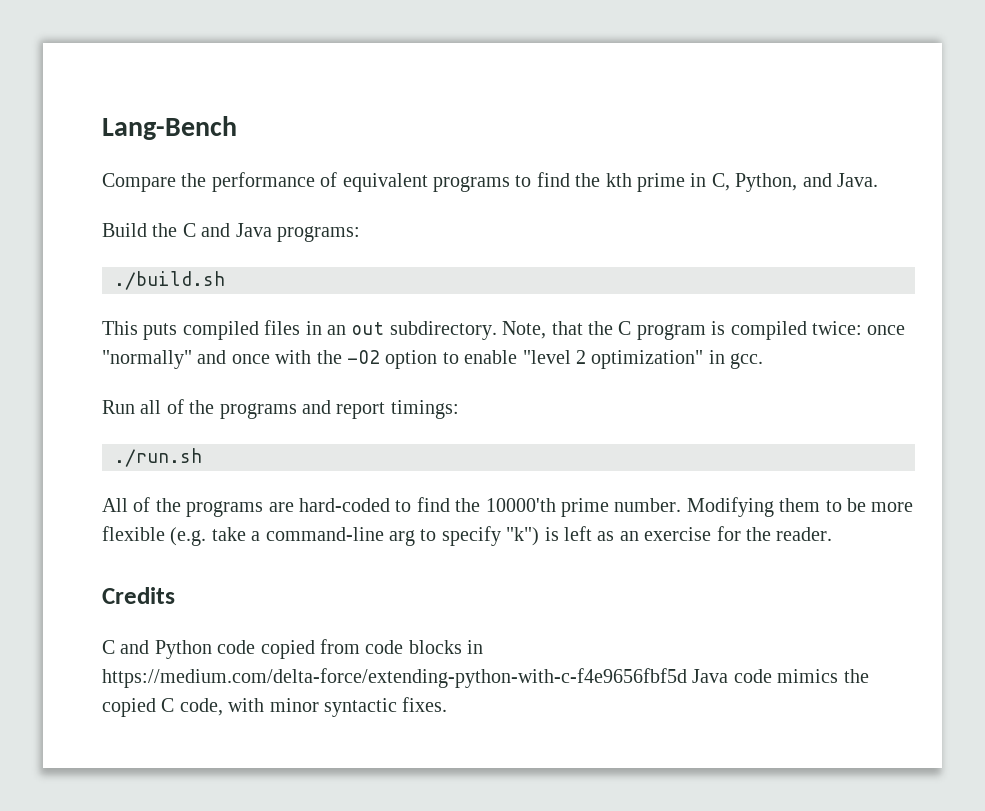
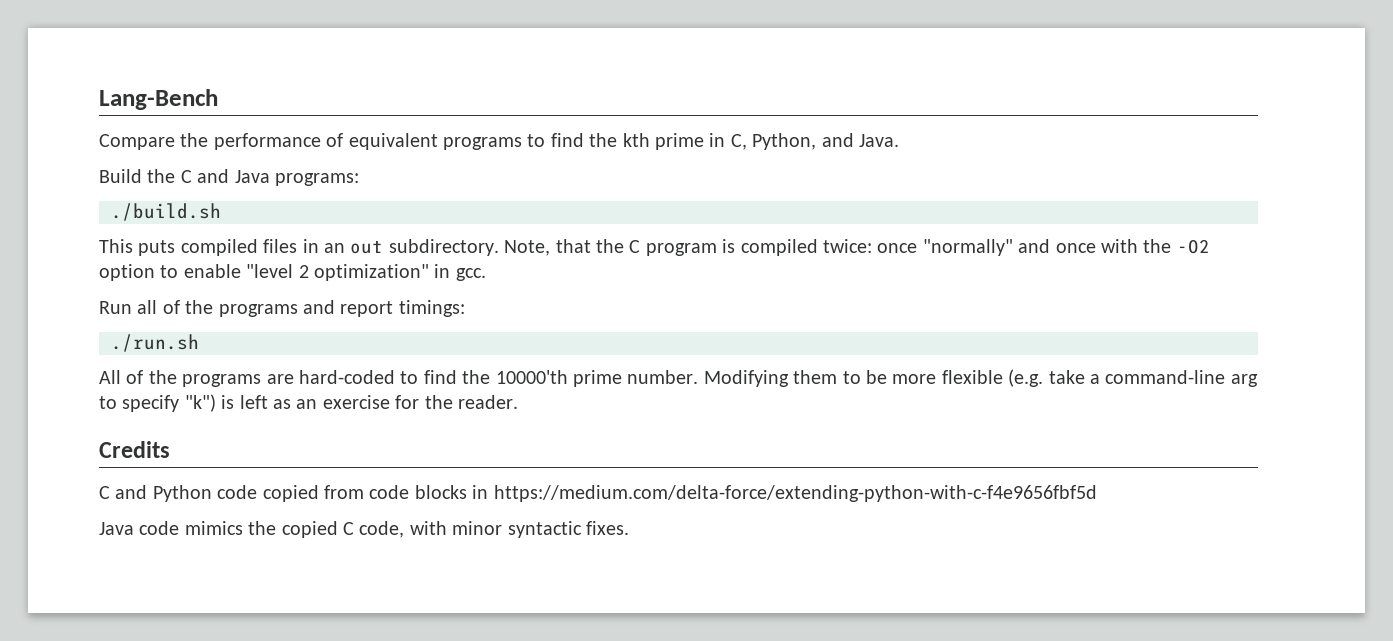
- C and Python code copied from code blocks in https://medium.com/delta-force/extending-python-with-c-f4e9656fbf5d Java code mimics the copied C code, with minor syntactic fixes.
+ C and Python code copied from code blocks in https://medium.com/delta-force/extending-python-with-c-f4e9656fbf5d
+ Java code mimics the copied C code, with minor syntactic fixes.

